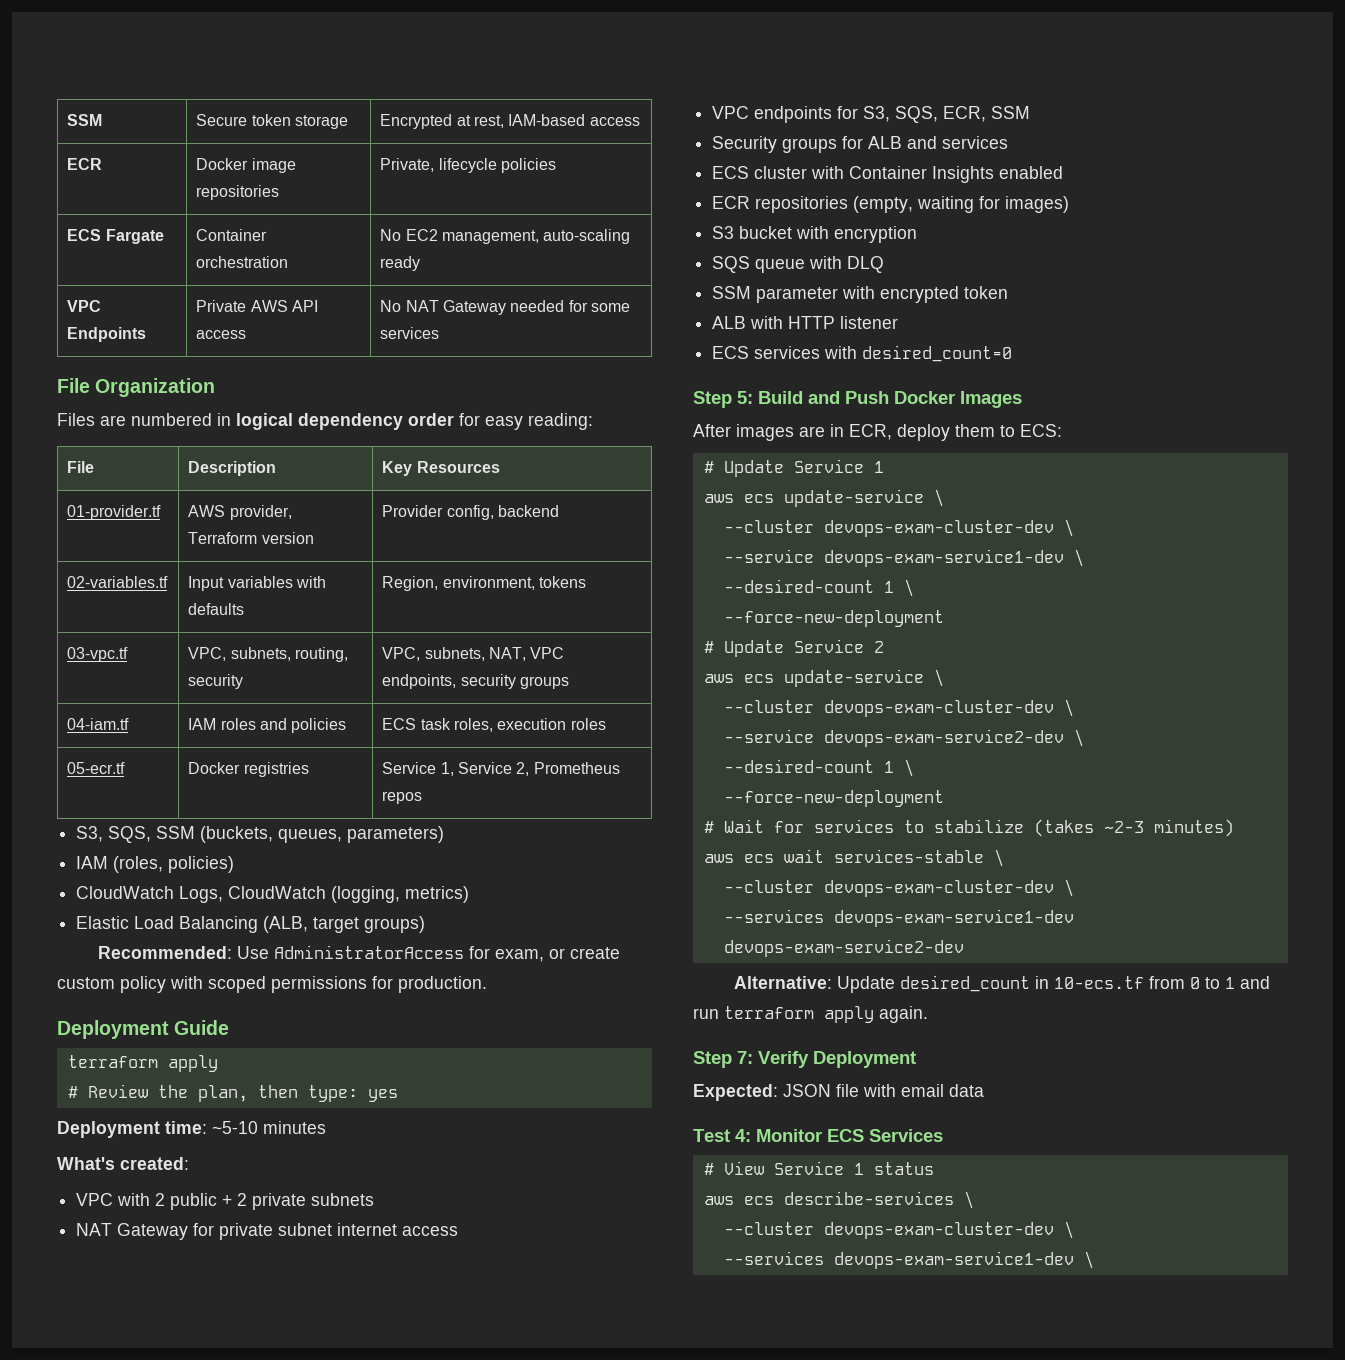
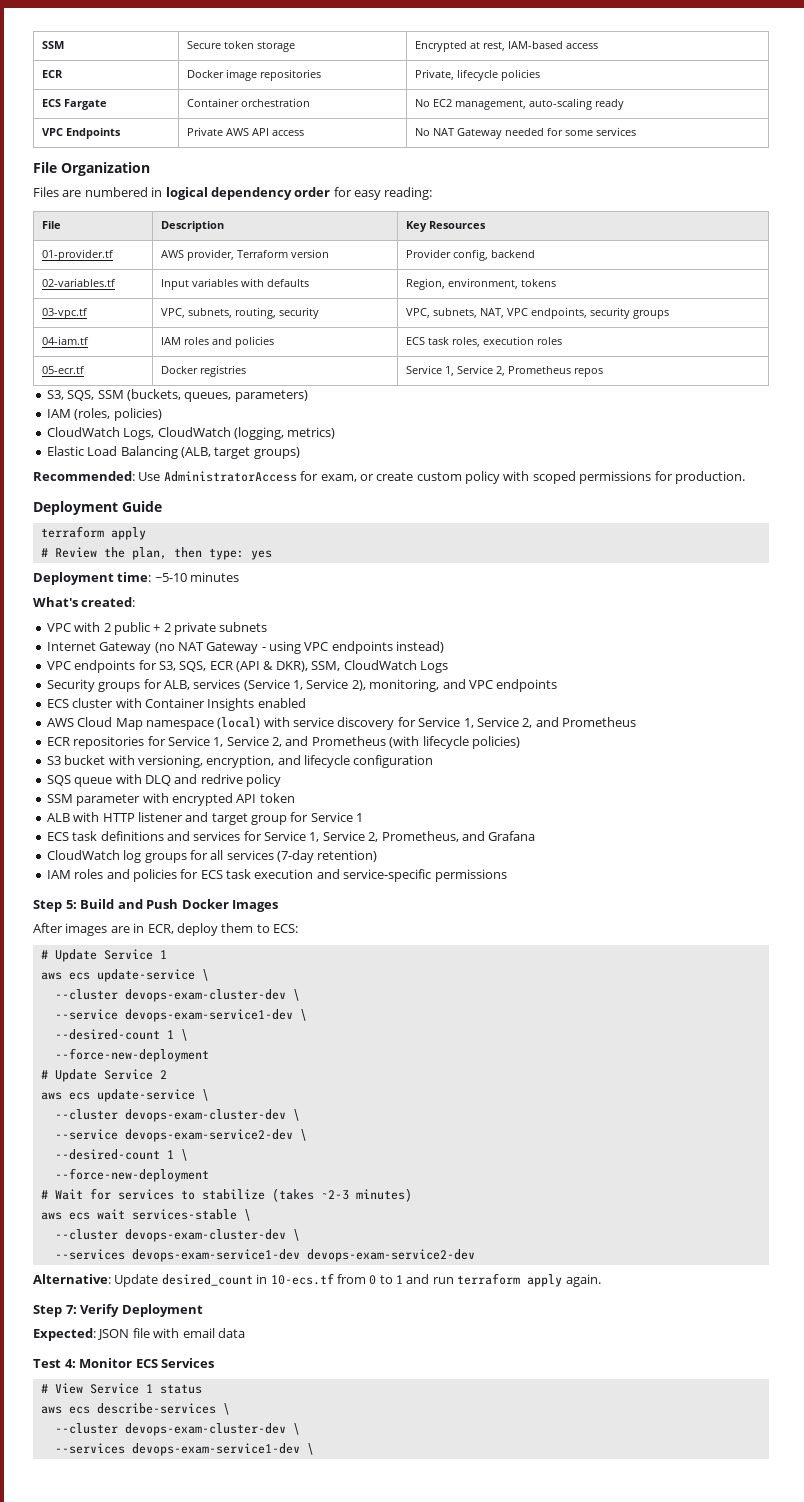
- NAT Gateway for private subnet internet access
+ Internet Gateway (no NAT Gateway - using VPC endpoints instead)
- VPC endpoints for S3, SQS, ECR, SSM
- Security groups for ALB and services
+ VPC endpoints for S3, SQS, ECR (API & DKR), SSM, CloudWatch Logs
+ Security groups for ALB, services (Service 1, Service 2), monitoring, and VPC endpoints
- ECR repositories (empty, waiting for images)
- S3 bucket with encryption
+ AWS Cloud Map namespace (local) with service discovery for Service 1, Service 2, and Prometheus
+ ECR repositories for Service 1, Service 2, and Prometheus (with lifecycle policies)
+ S3 bucket with versioning, encryption, and lifecycle configuration
- SQS queue with DLQ
+ SQS queue with DLQ and redrive policy
- SSM parameter with encrypted token
+ SSM parameter with encrypted API token
- ALB with HTTP listener
- ECS services with desired_count=0
+ ALB with HTTP listener and target group for Service 1
+ ECS task definitions and services for Service 1, Service 2, Prometheus, and Grafana
+ CloudWatch log groups for all services (7-day retention)
+ IAM roles and policies for ECS task execution and service-specific permissions

